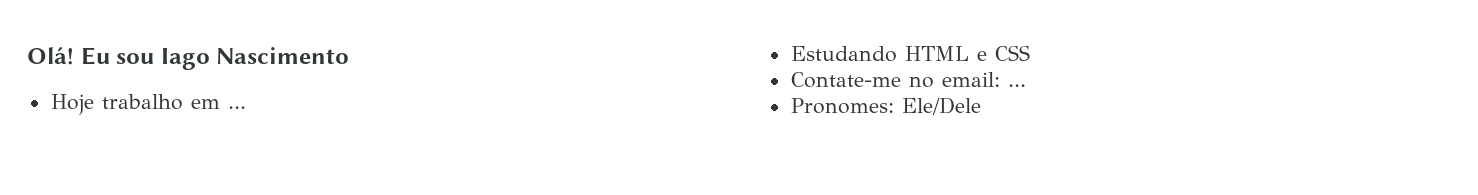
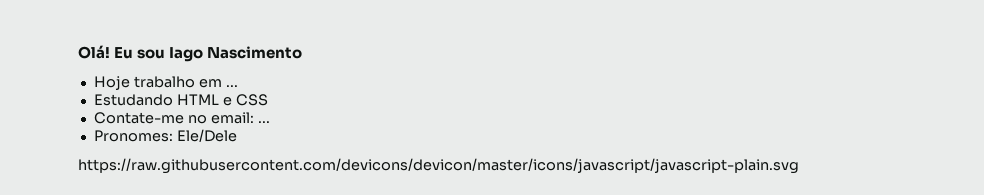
+ https://raw.githubusercontent.com/devicons/devicon/master/icons/javascript/javascript-plain.svg

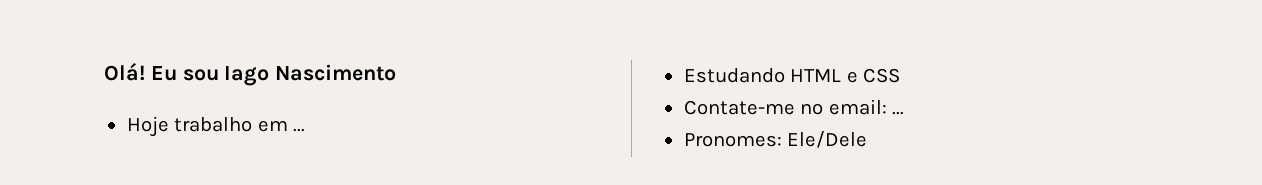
- https://raw.githubusercontent.com/devicons/devicon/master/icons/javascript/javascript-plain.svg

